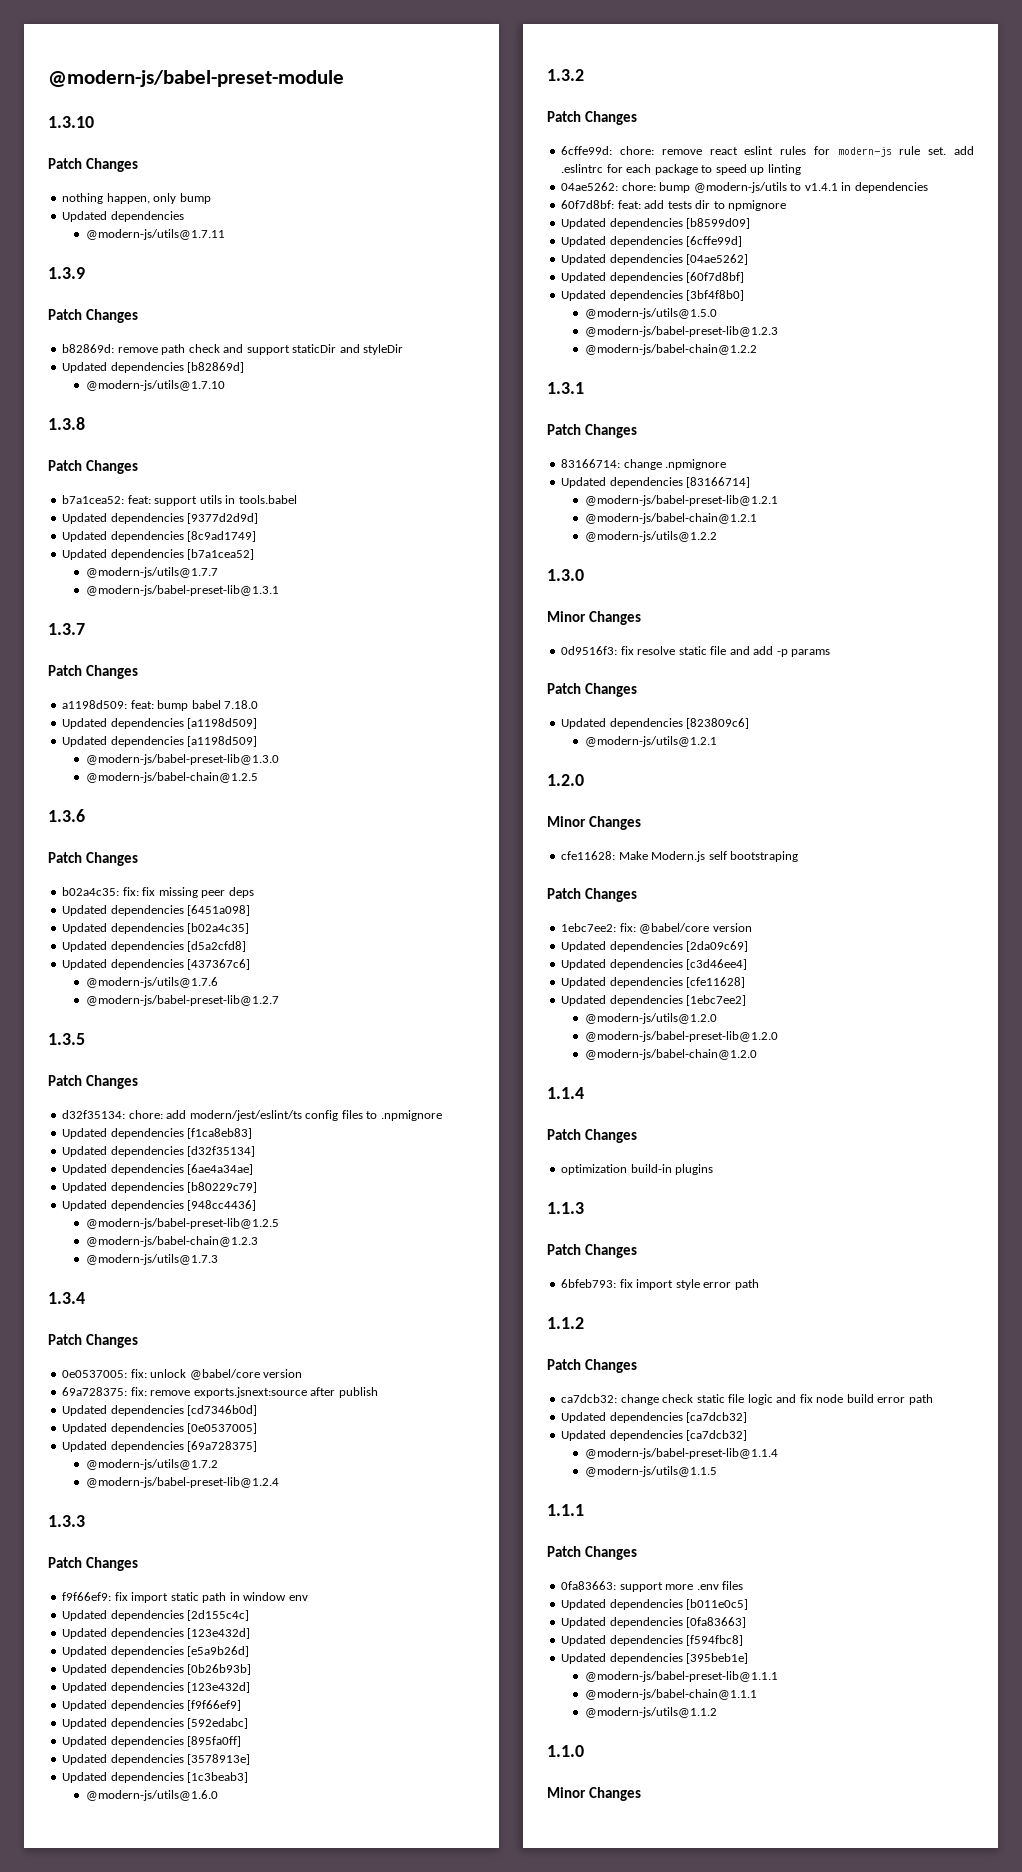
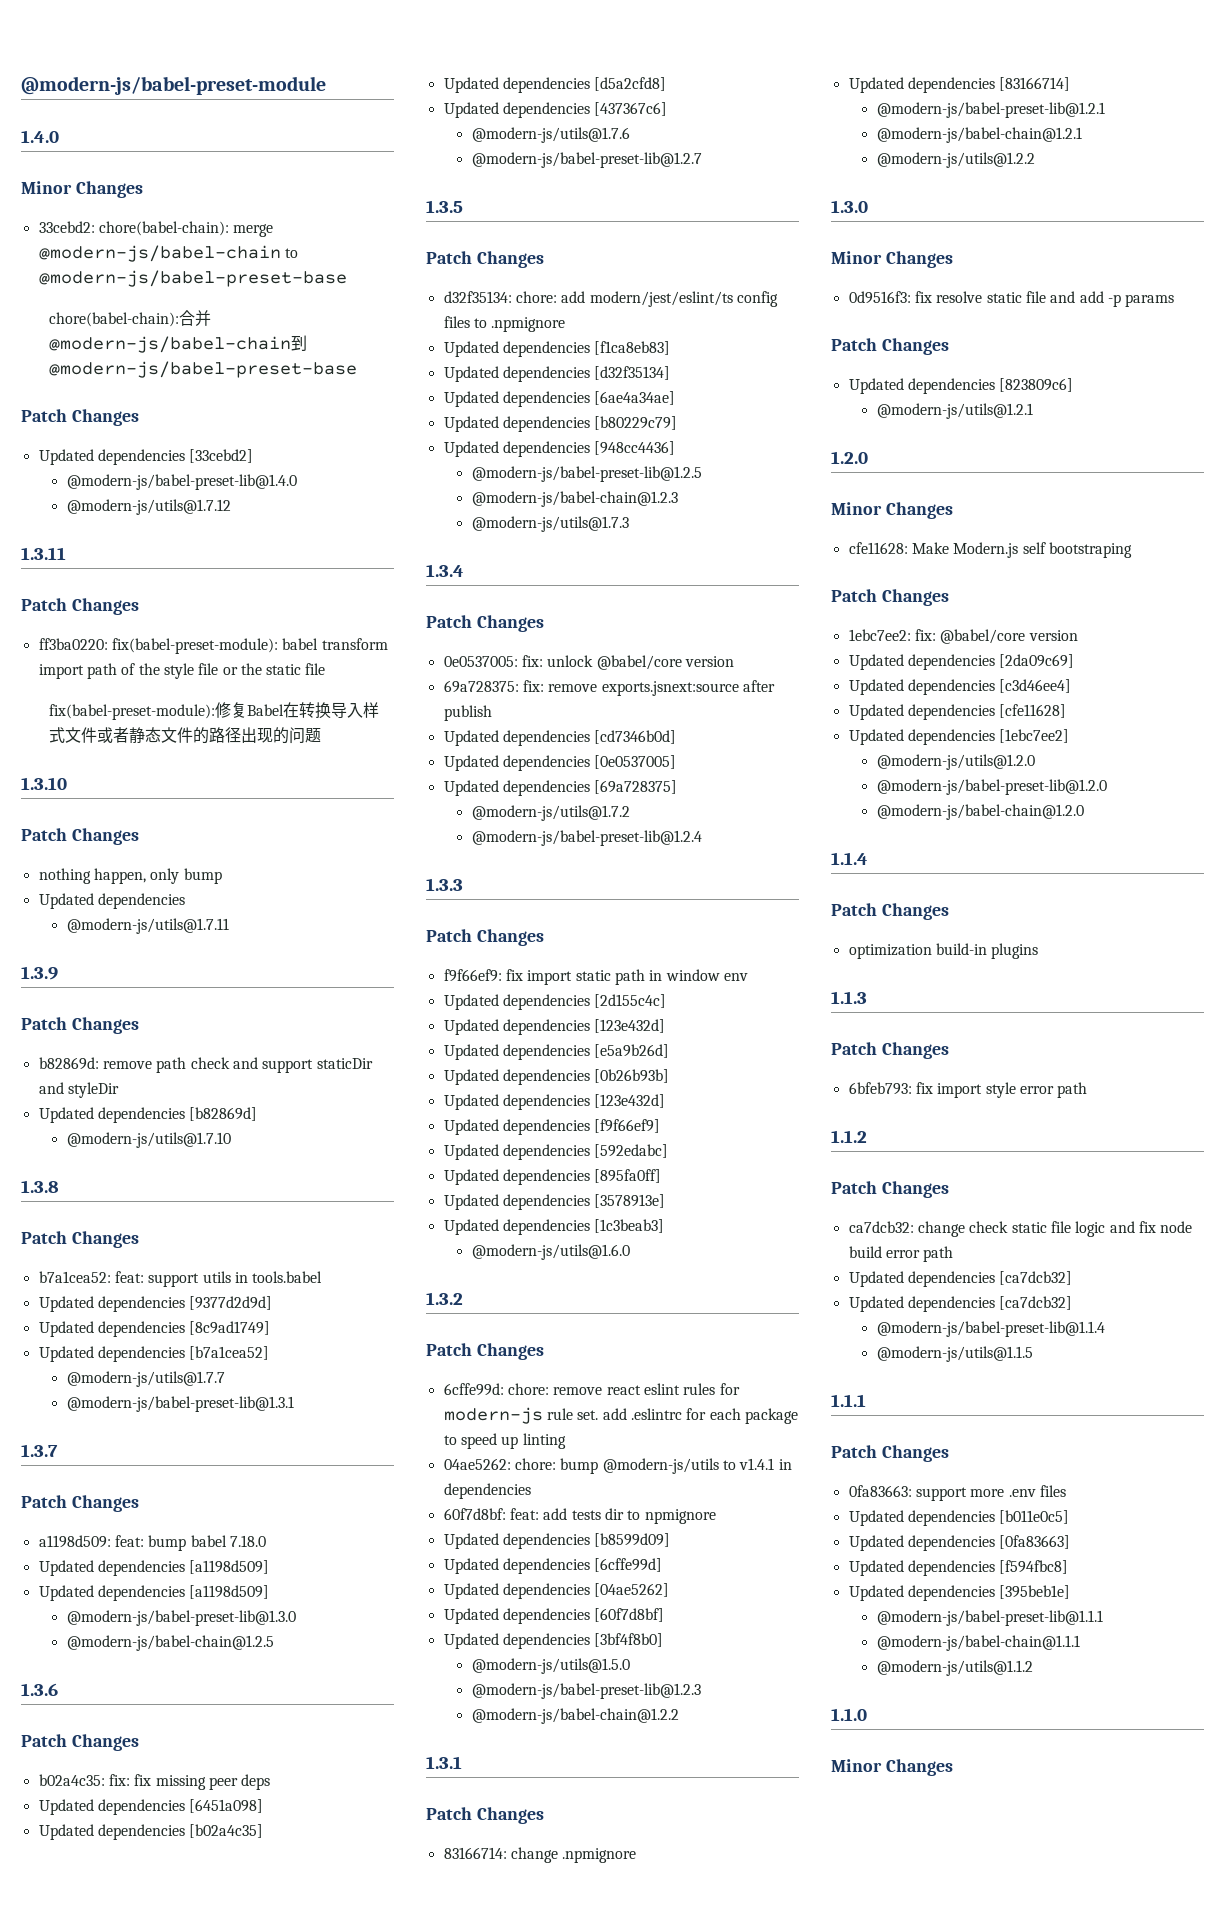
+ 1.4.0
+ Minor Changes
+ 33cebd2: chore(babel-chain): merge @modern-js/babel-chain to @modern-js/babel-preset-base
+ chore(babel-chain):合并@modern-js/babel-chain到@modern-js/babel-preset-base
+ Patch Changes
+ Updated dependencies [33cebd2]
+ @modern-js/babel-preset-lib@1.4.0
+ @modern-js/utils@1.7.12
+ 1.3.11
+ Patch Changes
+ ff3ba0220: fix(babel-preset-module): babel transform import path of the style file or the static file
+ fix(babel-preset-module):修复Babel在转换导入样式文件或者静态文件的路径出现的问题

